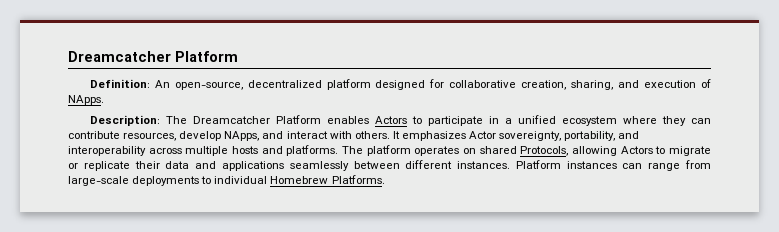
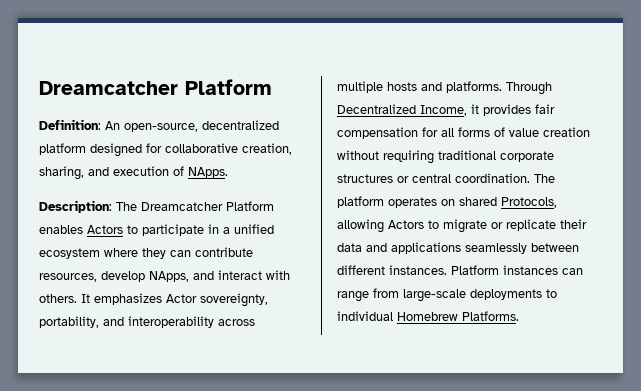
+ Through Decentralized Income, it provides fair compensation for all forms of value creation without requiring traditional corporate structures or central coordination.

